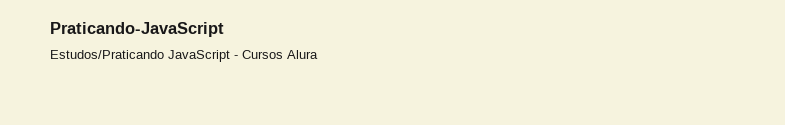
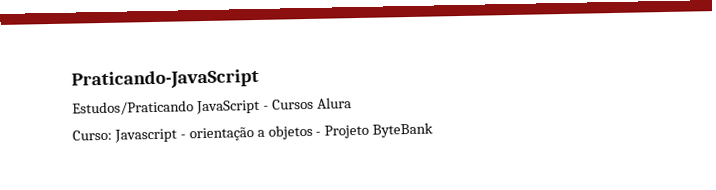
+ Curso: Javascript - orientação a objetos - Projeto ByteBank

